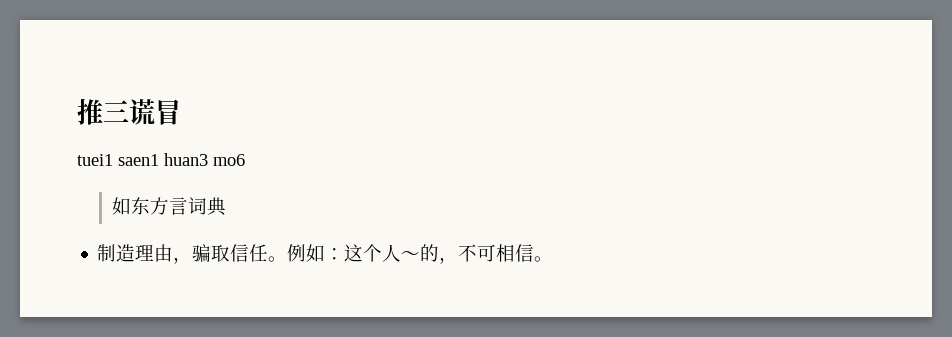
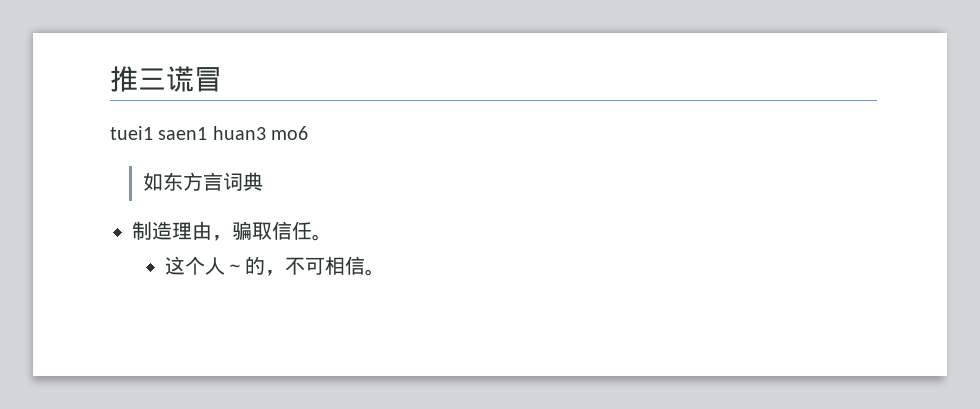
- 制造理由，骗取信任。例如：这个人～的，不可相信。
+ 制造理由，骗取信任。
+ 这个人～的，不可相信。

